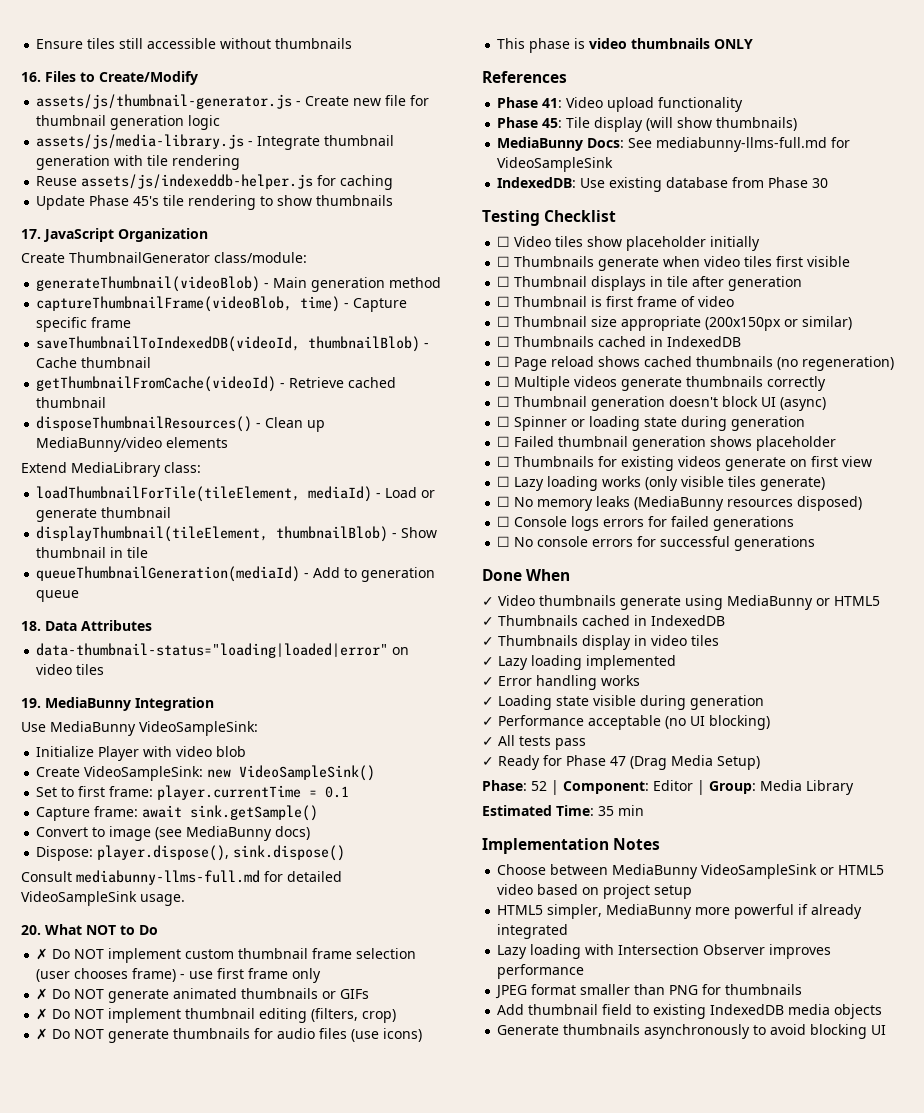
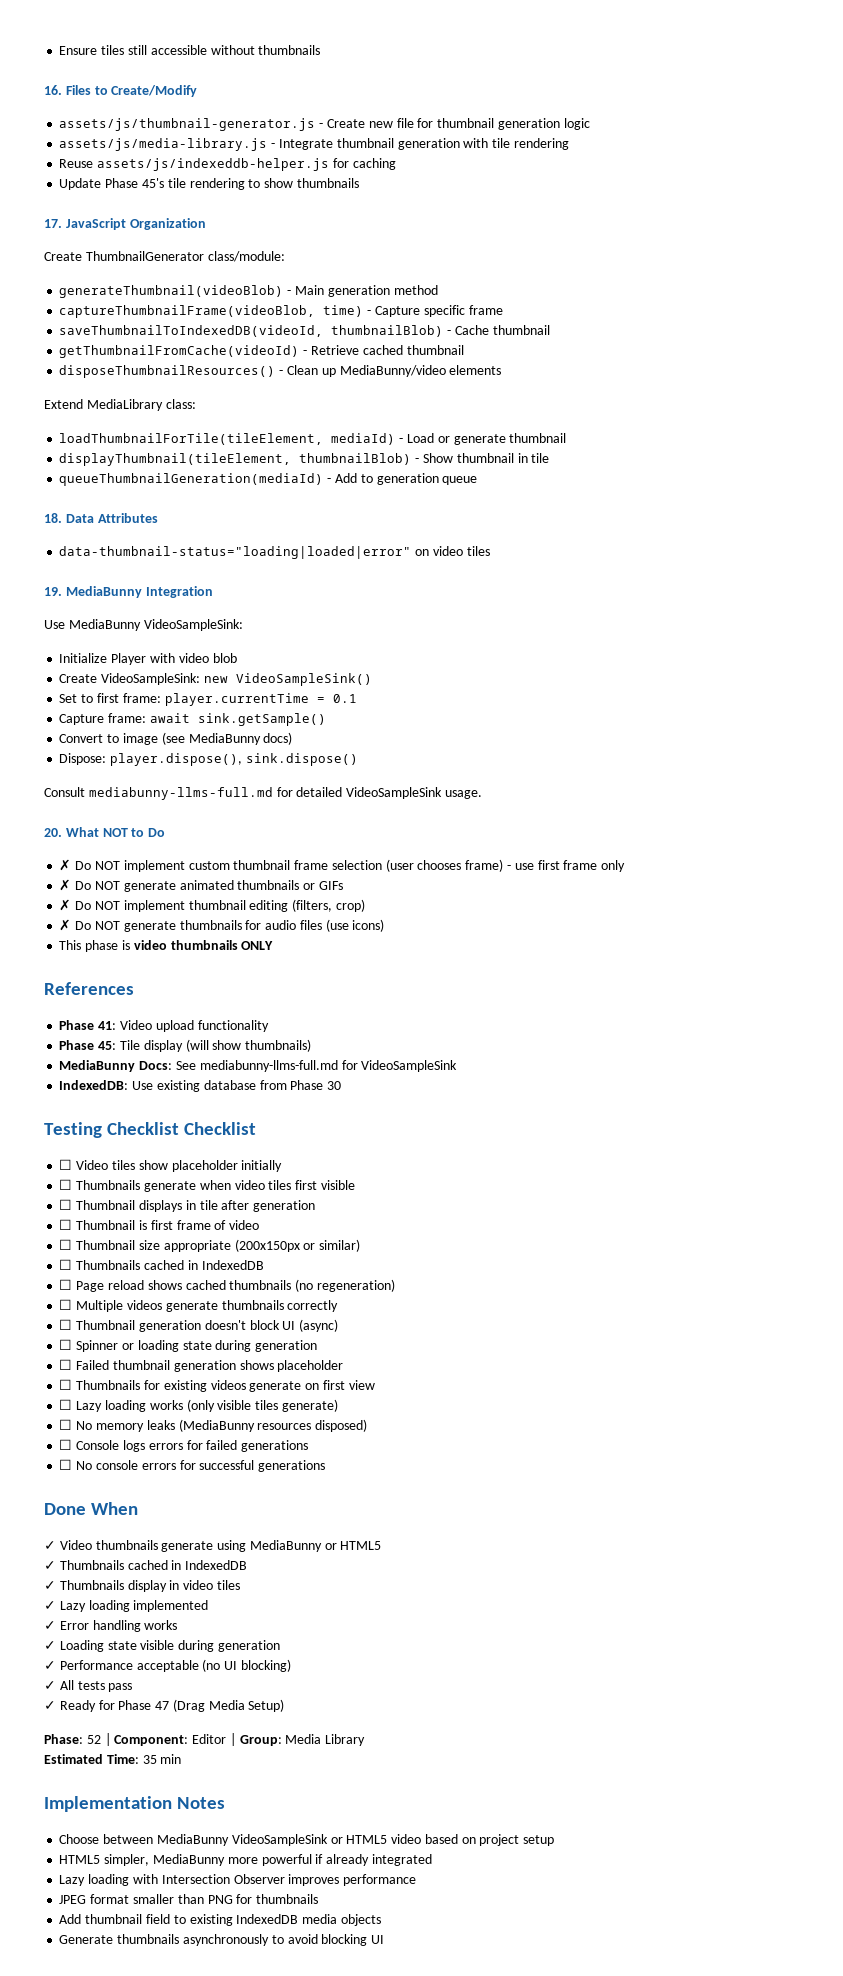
- Testing Checklist
+ Testing Checklist Checklist

